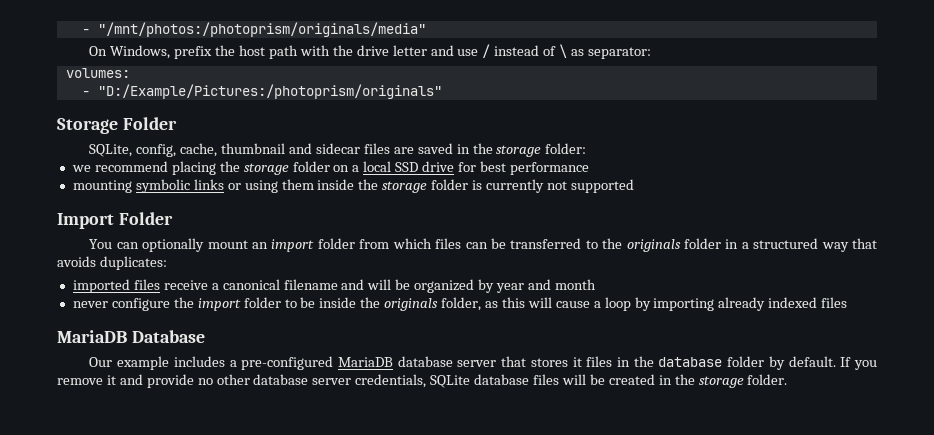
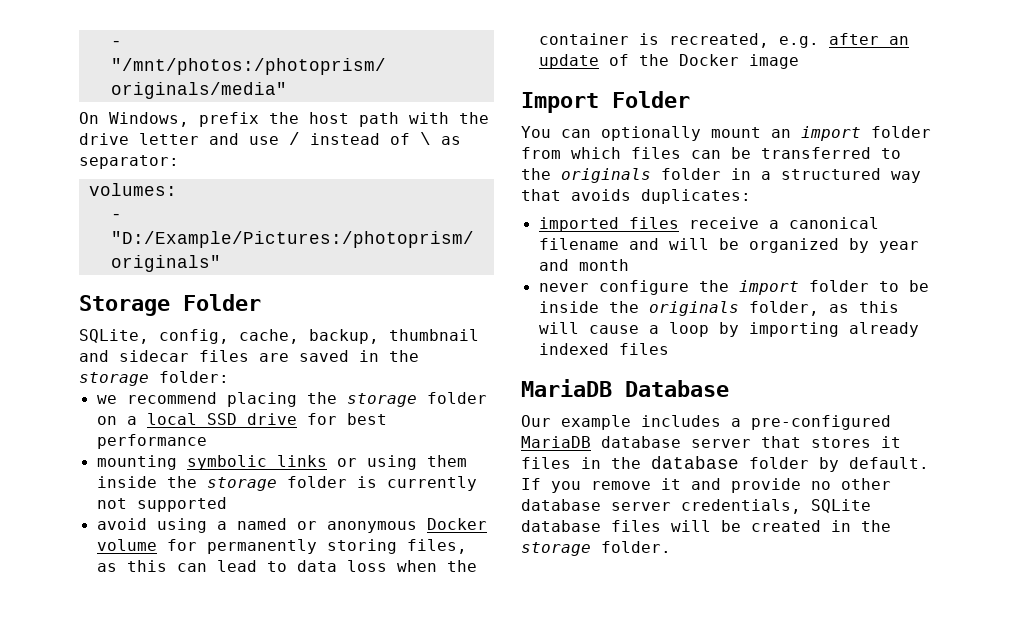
- SQLite, config, cache, thumbnail and sidecar files are saved in the storage folder:
+ SQLite, config, cache, backup, thumbnail and sidecar files are saved in the storage folder:
+ avoid using a named or anonymous Docker volume for permanently storing files, as this can lead to data loss when the container is recreated, e.g. after an update of the Docker image

